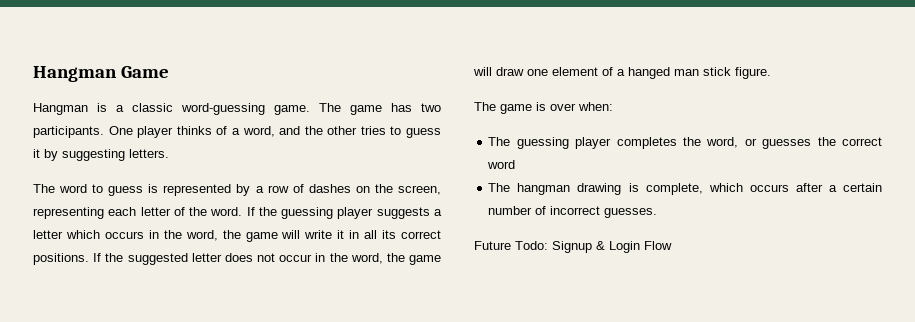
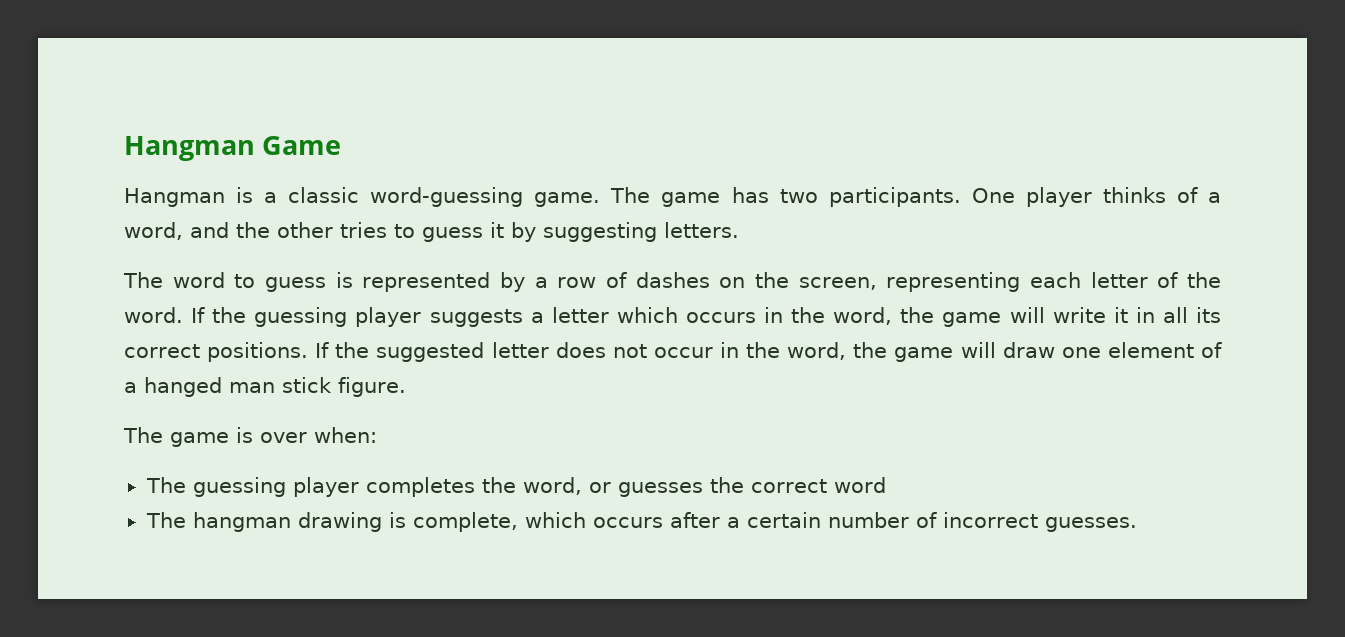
- Future Todo: Signup & Login Flow

